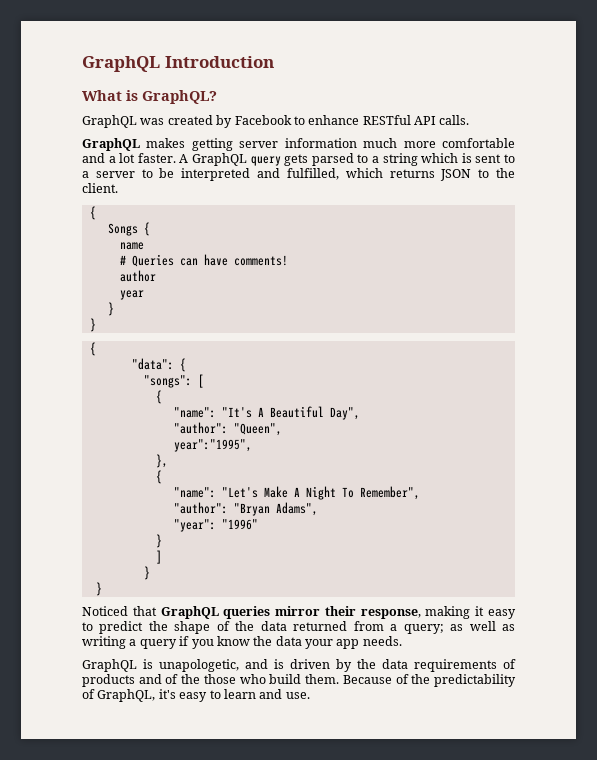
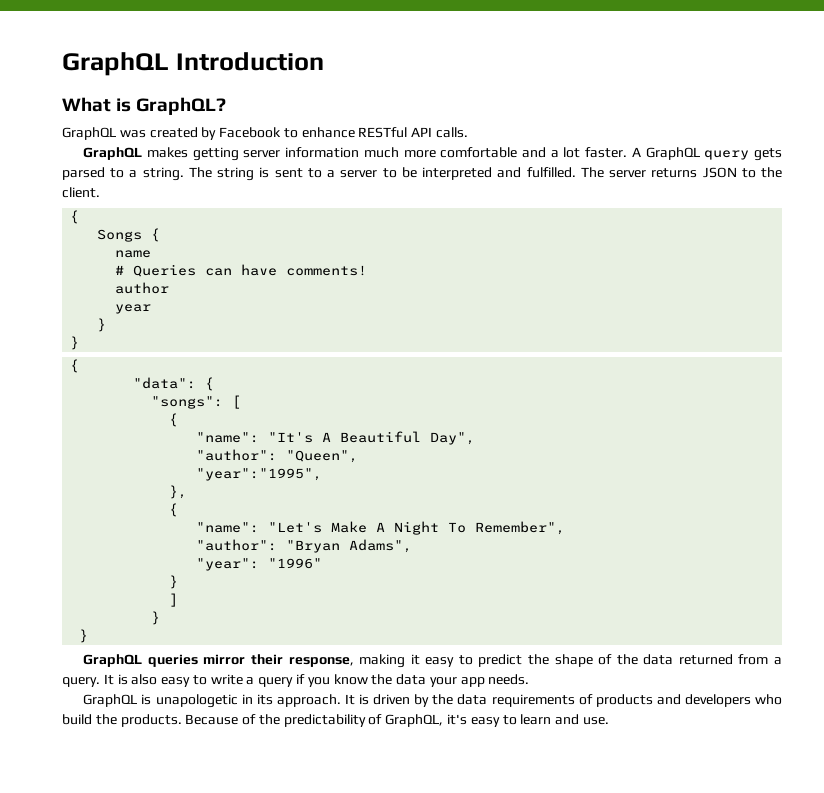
- A GraphQL query gets parsed to a string which is sent to a server to be interpreted and fulfilled, which returns JSON to the client.
+ A GraphQL query gets parsed to a string. The string is sent to a server to be interpreted and fulfilled. The server returns JSON to the client.
- year":"1995",
+ "year":"1995",
- Noticed that GraphQL queries mirror their response, making it easy to predict the shape of the data returned from a query; as well as writing a query if you know the data your app needs.
+ GraphQL queries mirror their response, making it easy to predict the shape of the data returned from a query. It is also easy to write a query if you know the data your app needs.
- GraphQL is unapologetic, and is driven by the data requirements of products and of the those who build them.
+ GraphQL is unapologetic in its approach. It is driven by the data requirements of products and developers who build the products.

